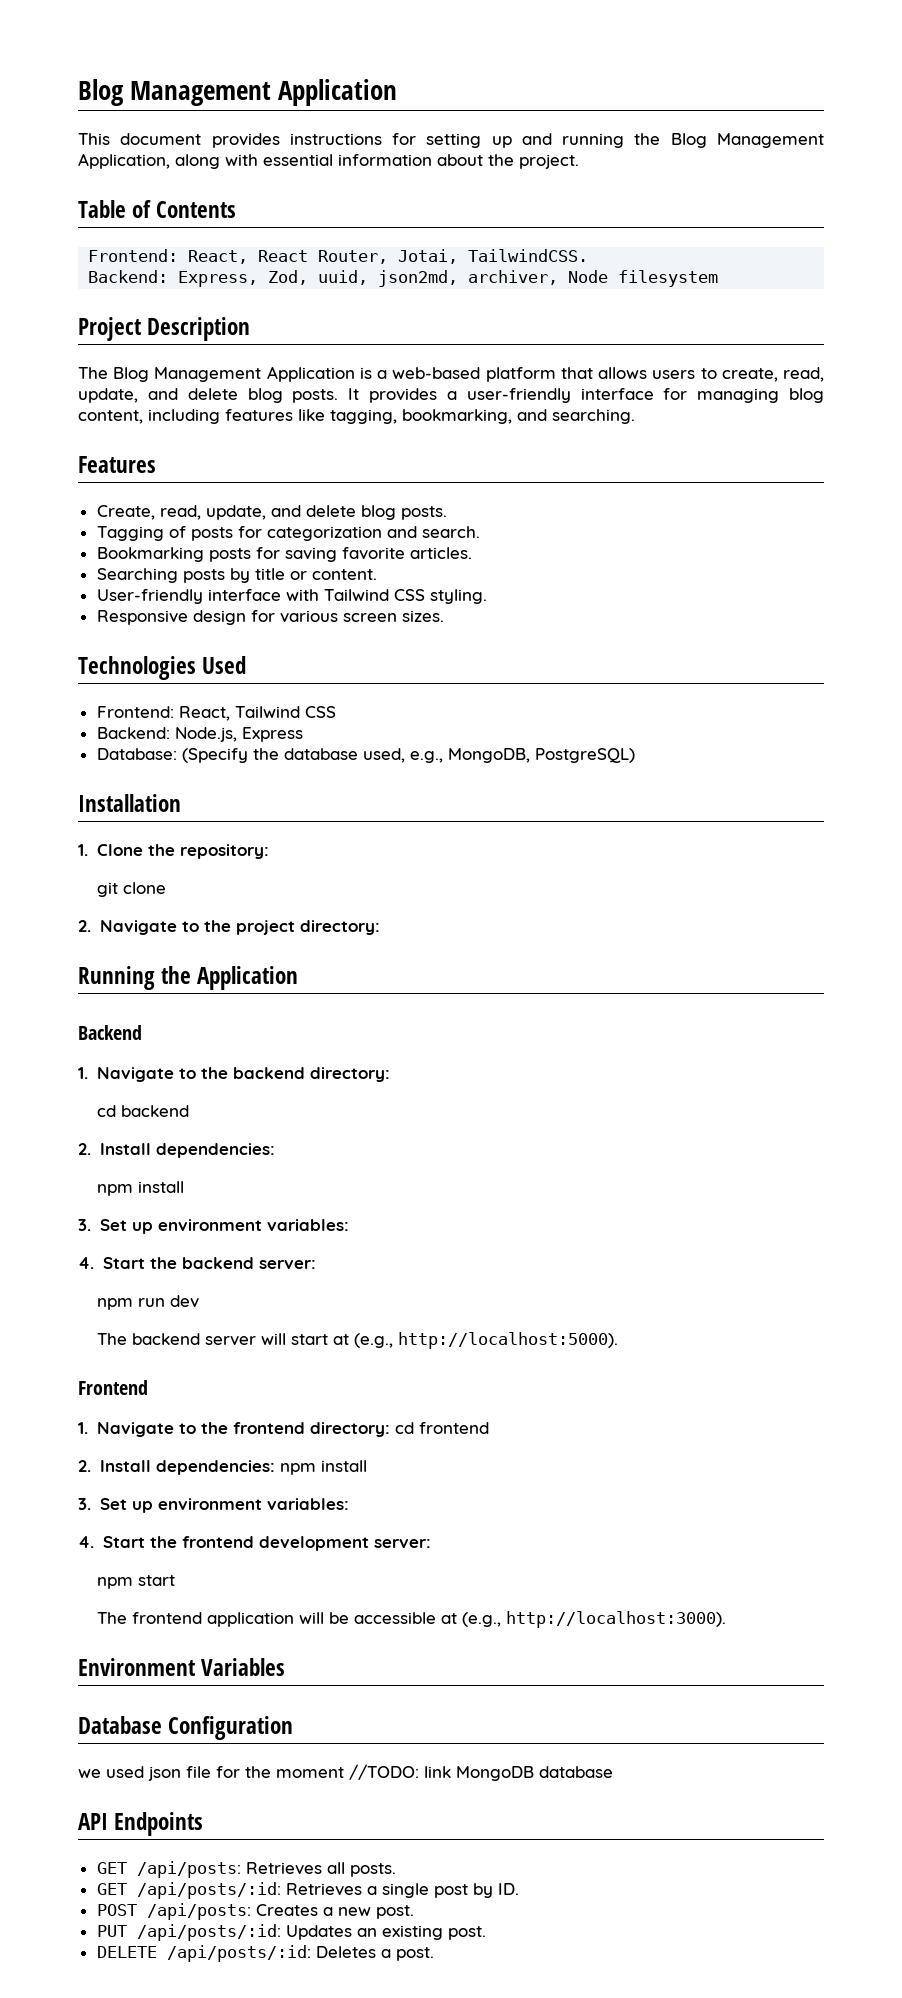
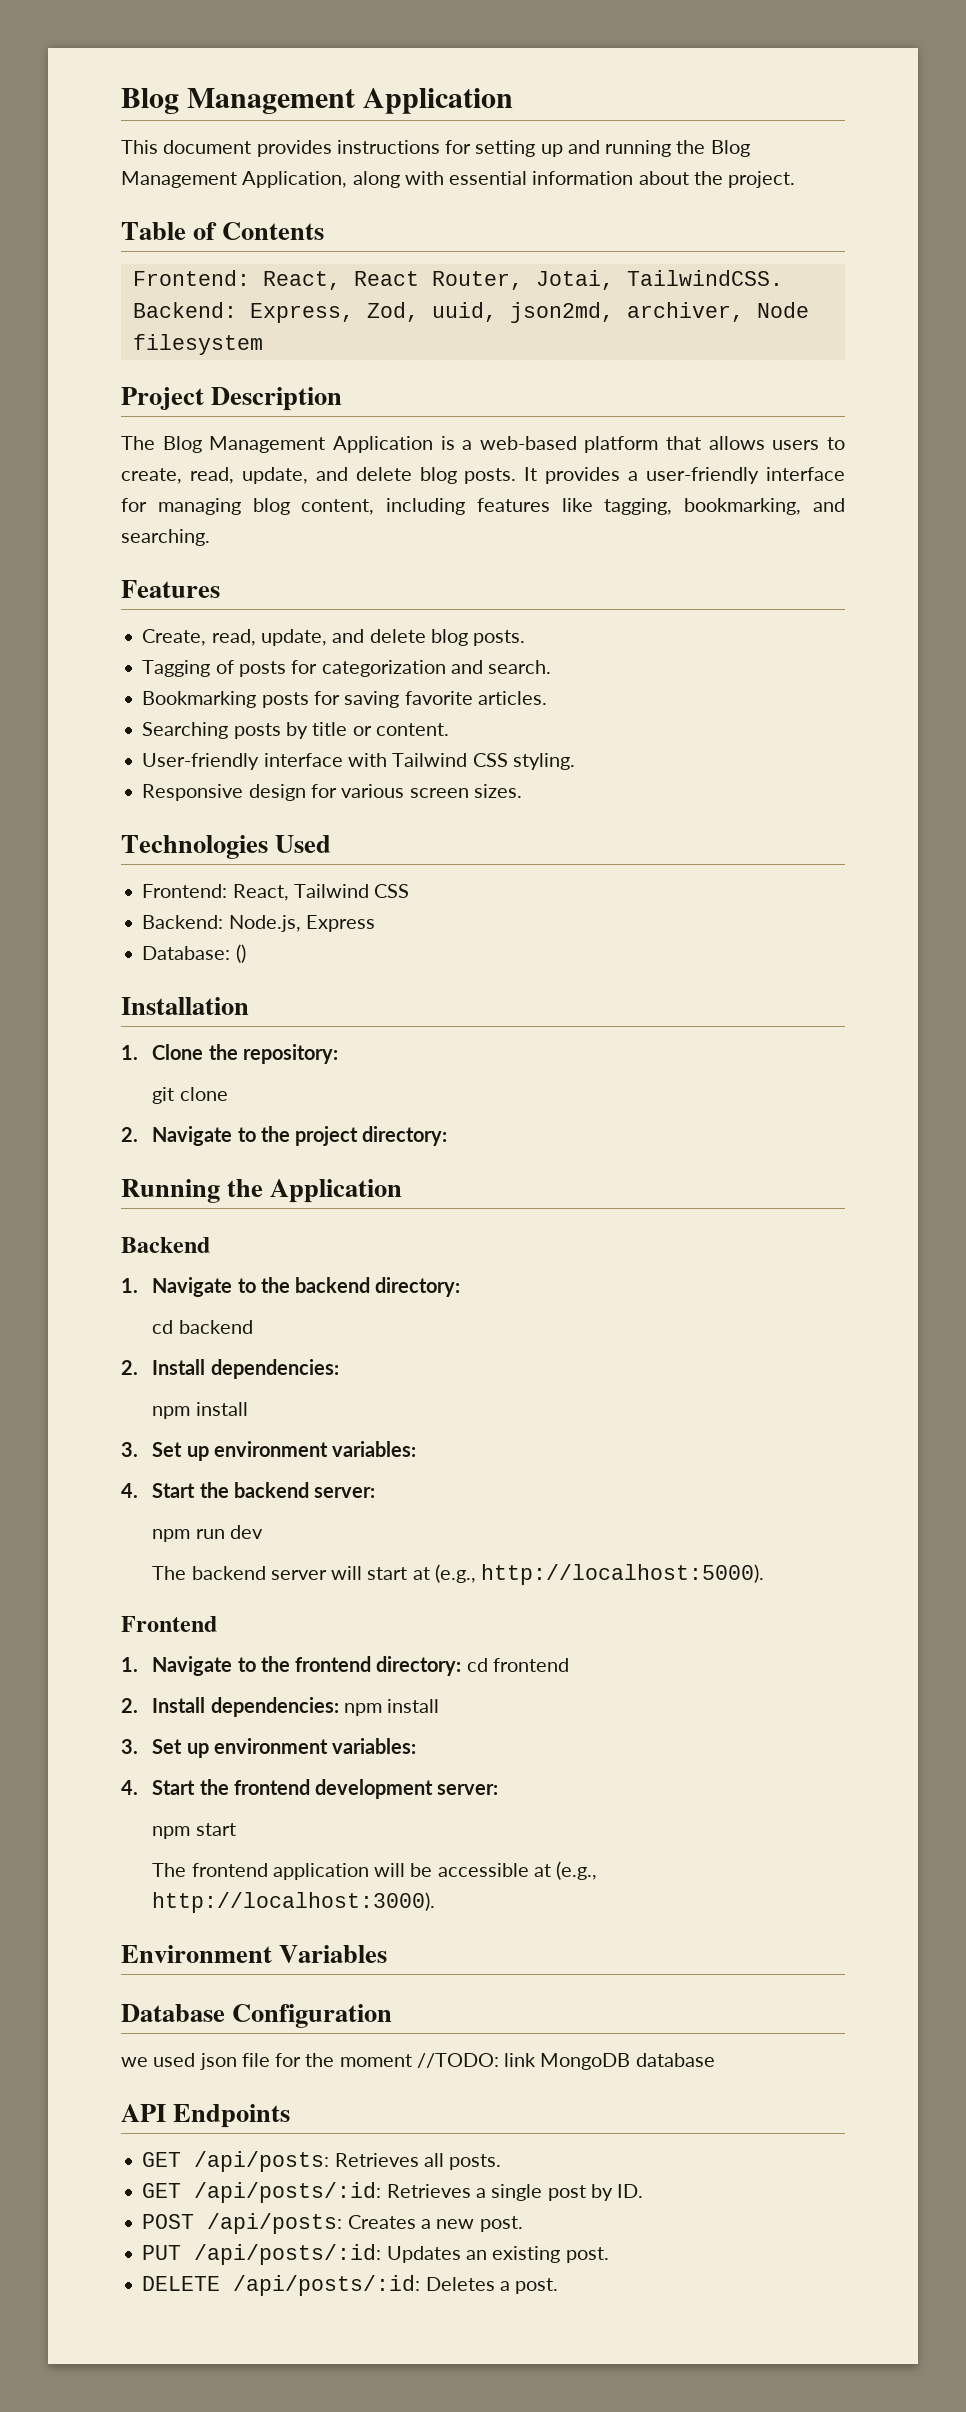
- Database: (Specify the database used, e.g., MongoDB, PostgreSQL)
+ Database: ()

